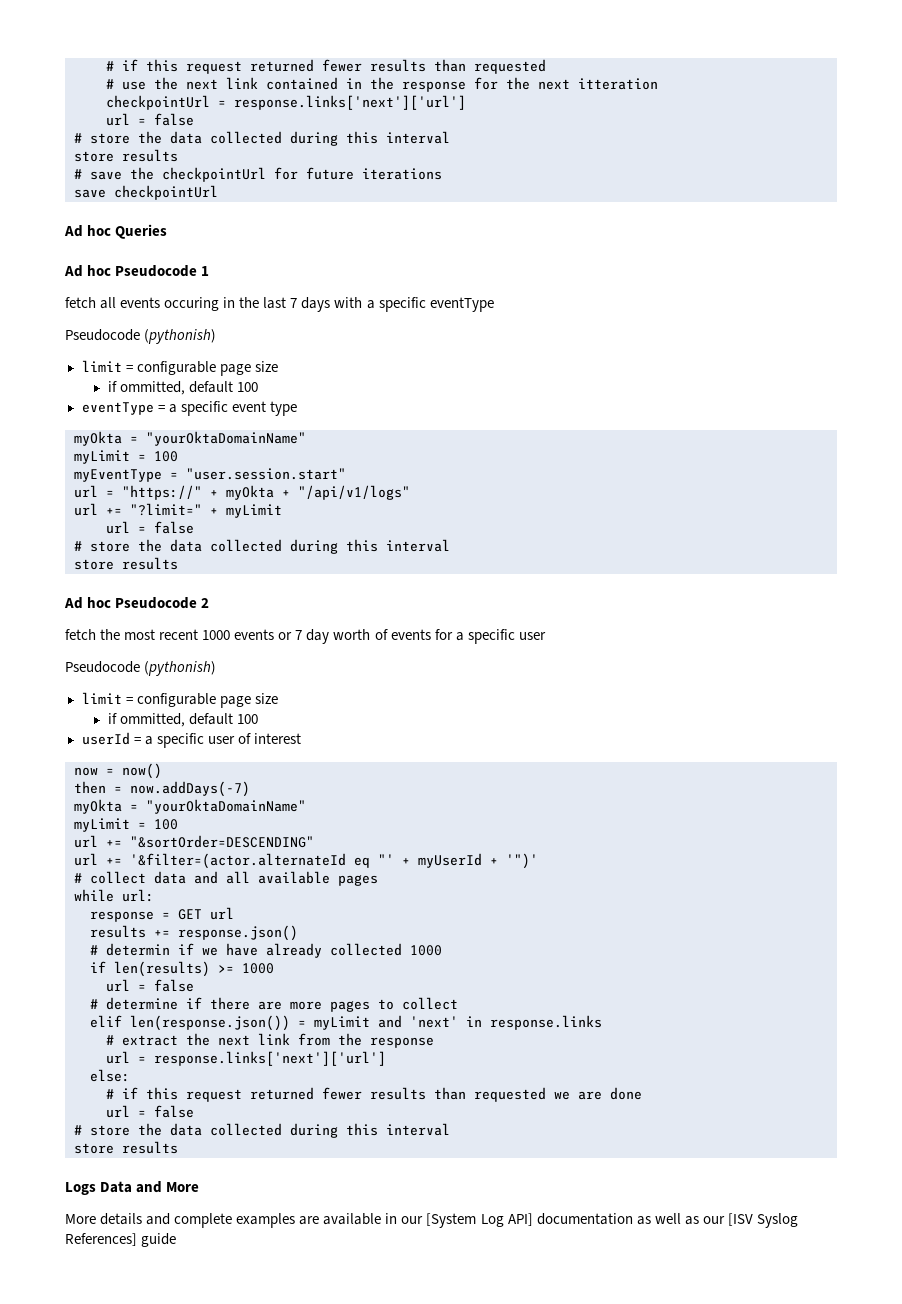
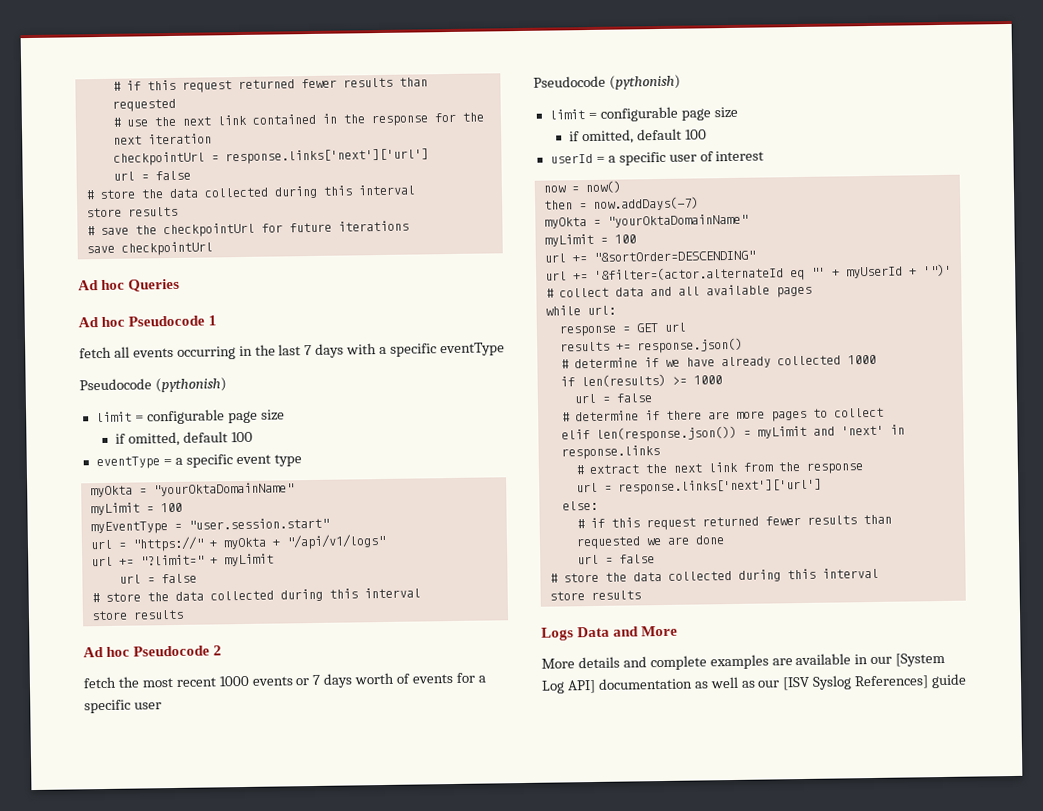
- # use the next link contained in the response for the next itteration
+ # use the next link contained in the response for the next iteration
- fetch all events occuring in the last 7 days with a specific eventType
+ fetch all events occurring in the last 7 days with a specific eventType
  Pseudocode (pythonish)
  limit = configurable page size
- if ommitted, default 100
+ if omitted, default 100
- fetch the most recent 1000 events or 7 day worth of events for a specific user
+ fetch the most recent 1000 events or 7 days worth of events for a specific user
  Pseudocode (pythonish)
  limit = configurable page size
- if ommitted, default 100
+ if omitted, default 100
- # determin if we have already collected 1000
+ # determine if we have already collected 1000

